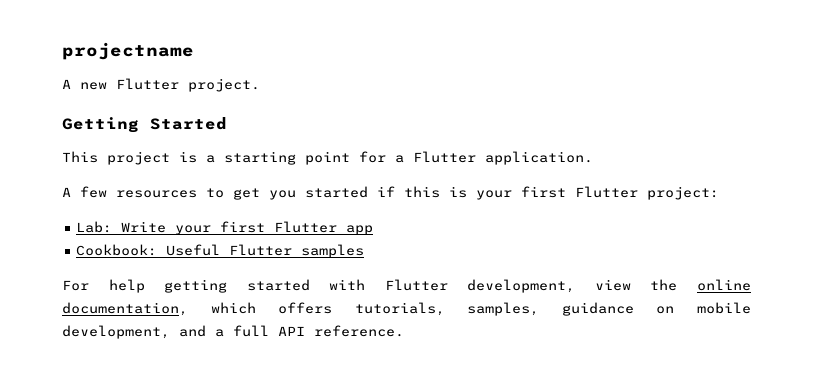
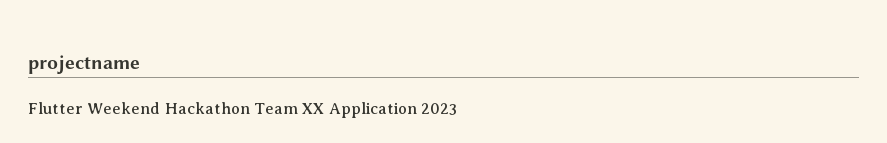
- A new Flutter project.
- Getting Started
- This project is a starting point for a Flutter application.
- A few resources to get you started if this is your first Flutter project:
- Lab: Write your first Flutter app
- Cookbook: Useful Flutter samples
- For help getting started with Flutter development, view the online documentation, which offers tutorials, samples, guidance on mobile development, and a full API reference.
+ Flutter Weekend Hackathon Team XX Application 2023

